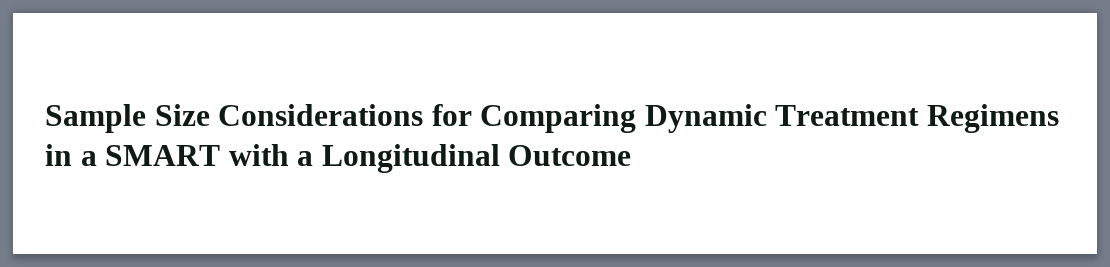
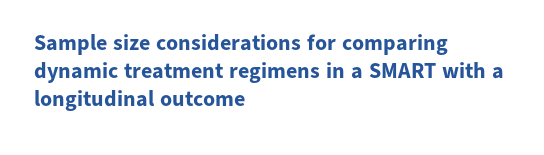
- Sample Size Considerations for Comparing Dynamic Treatment Regimens in a SMART with a Longitudinal Outcome
+ Sample size considerations for comparing dynamic treatment regimens in a SMART with a longitudinal outcome

